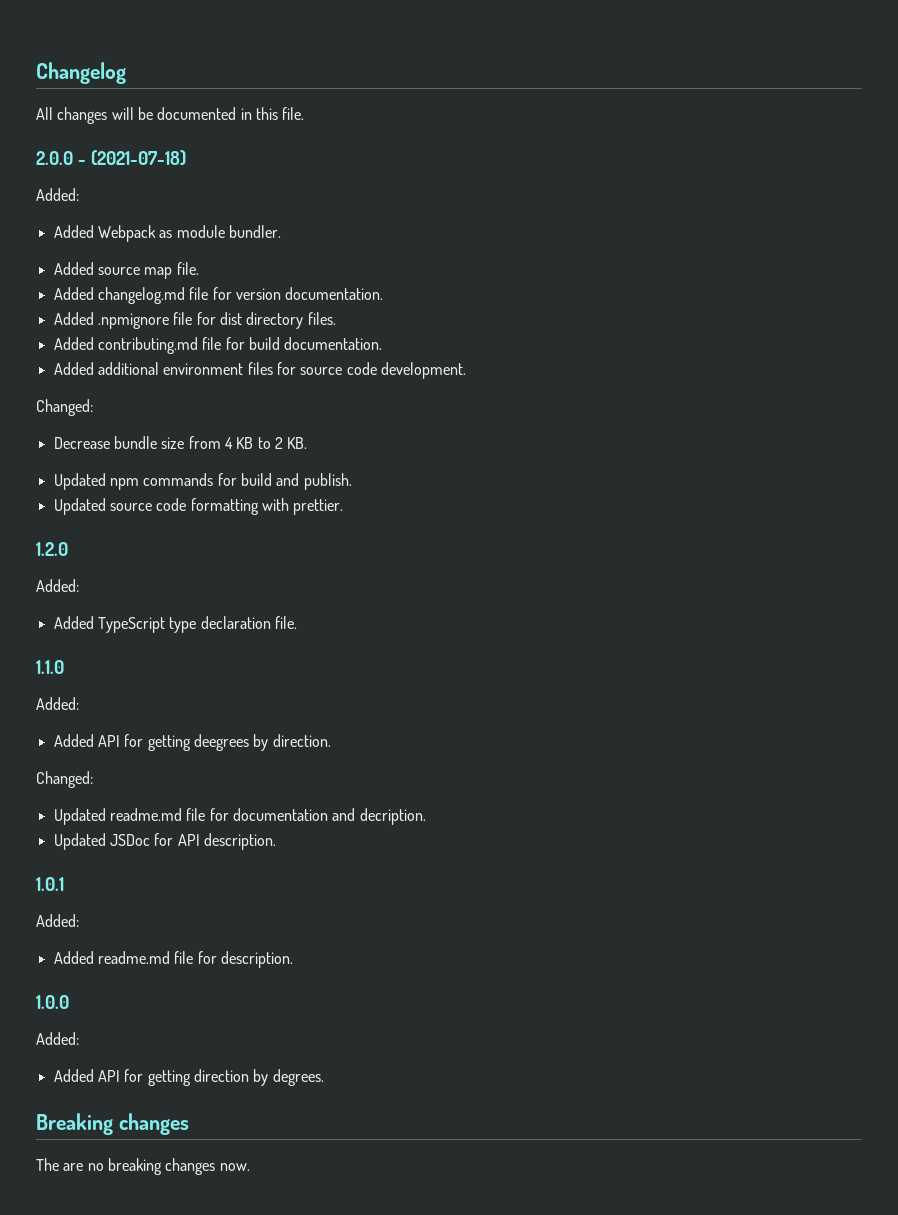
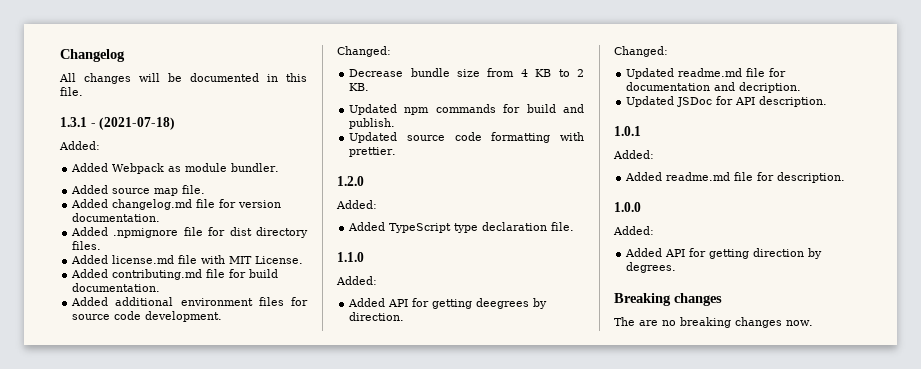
- 2.0.0 - (2021-07-18)
+ 1.3.1 - (2021-07-18)
+ Added license.md file with MIT License.

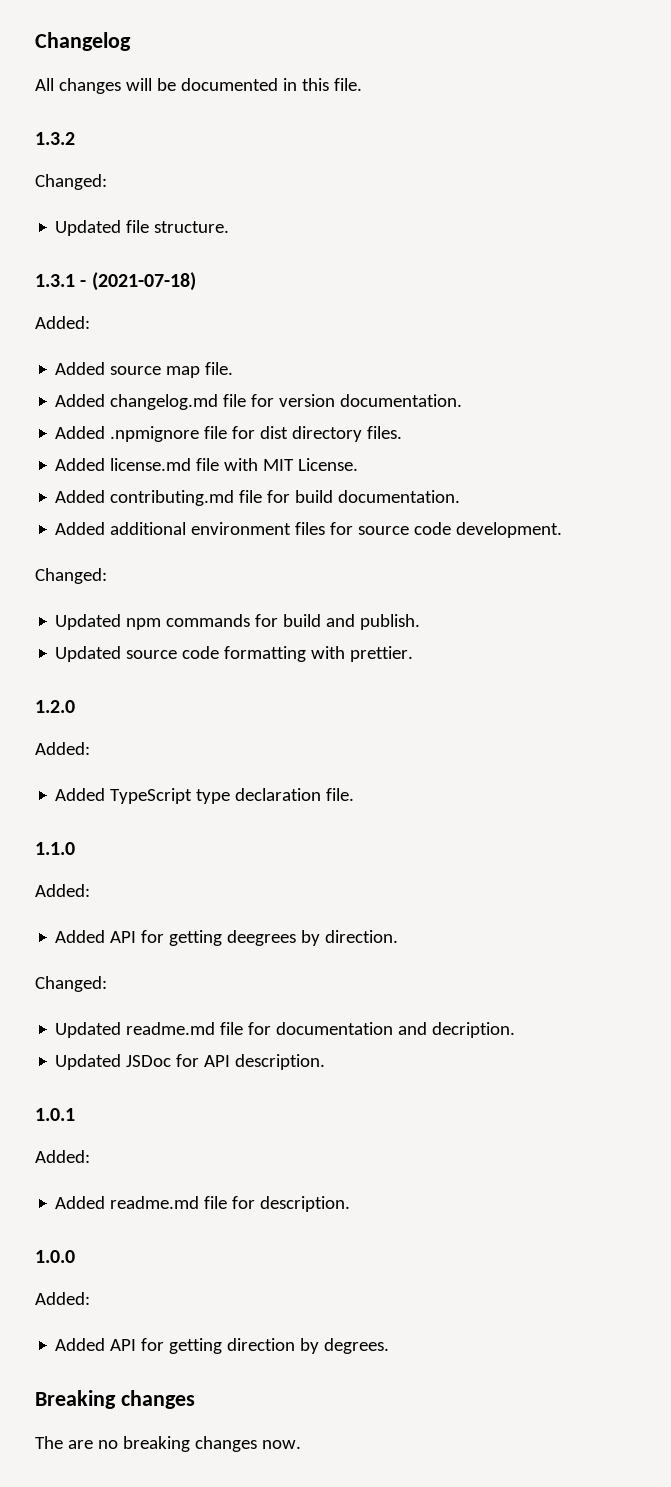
+ 1.3.2
+ Changed:
+ Updated file structure.
- Added Webpack as module bundler.
- Decrease bundle size from 4 KB to 2 KB.

